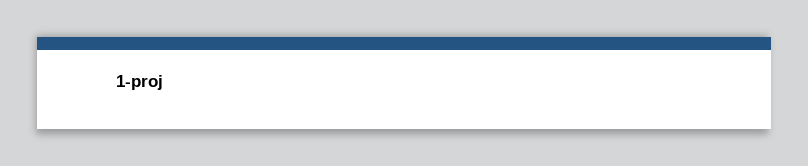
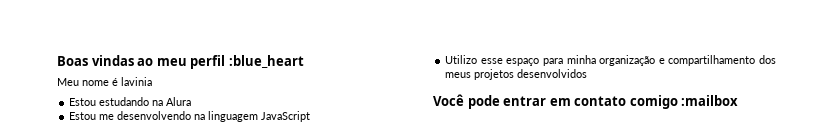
- 1-proj
+ Boas vindas ao meu perfil :blue_heart
+ Meu nome é lavinia
+ Estou estudando na Alura
+ Estou me desenvolvendo na linguagem JavaScript
+ Utilizo esse espaço para minha organização e compartilhamento dos meus projetos desenvolvidos
+ Você pode entrar em contato comigo :mailbox

